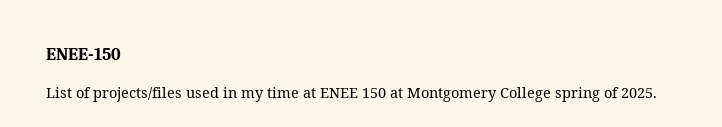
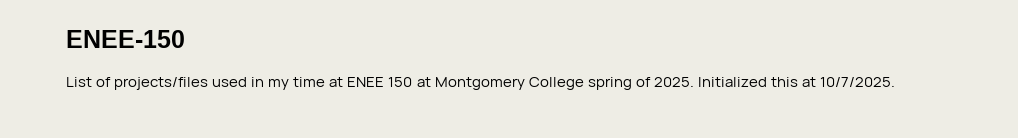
+ Initialized this at 10/7/2025.

